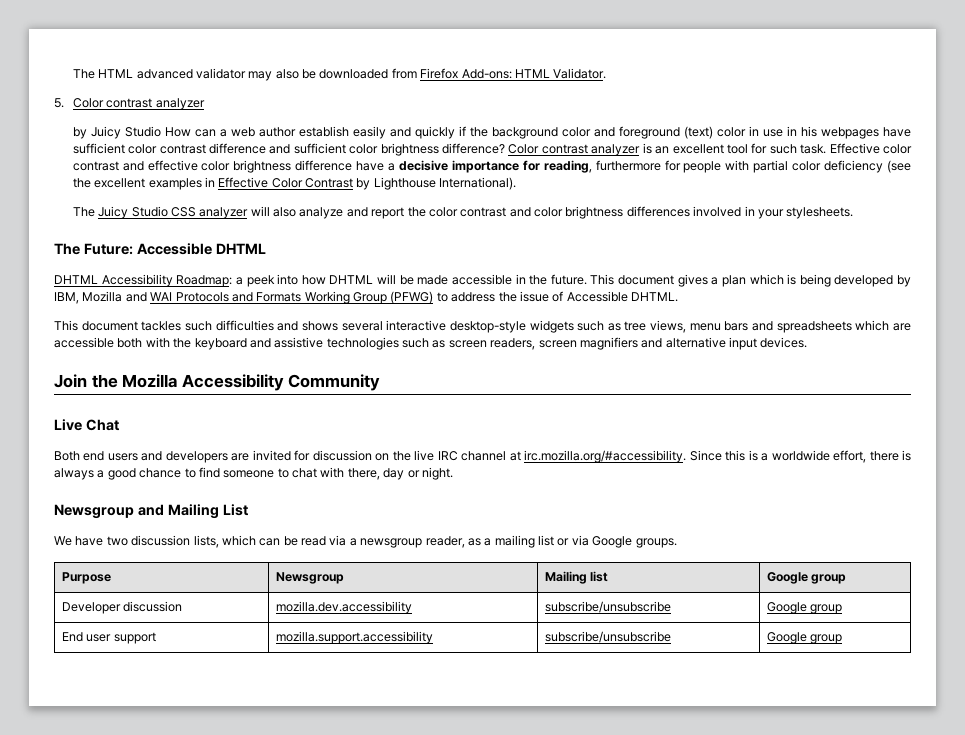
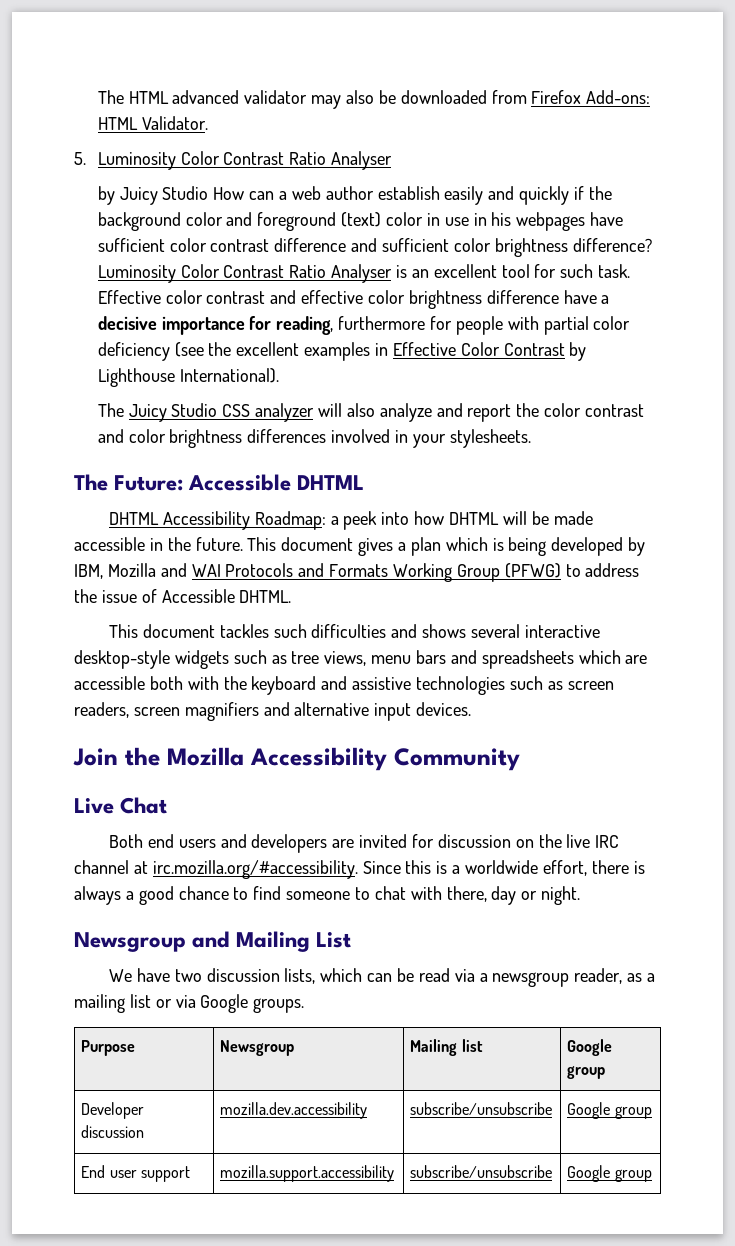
- 5. Color contrast analyzer
+ 5. Luminosity Color Contrast Ratio Analyser
- Color contrast analyzer is an excellent tool for such task.
+ Luminosity Color Contrast Ratio Analyser is an excellent tool for such task.

